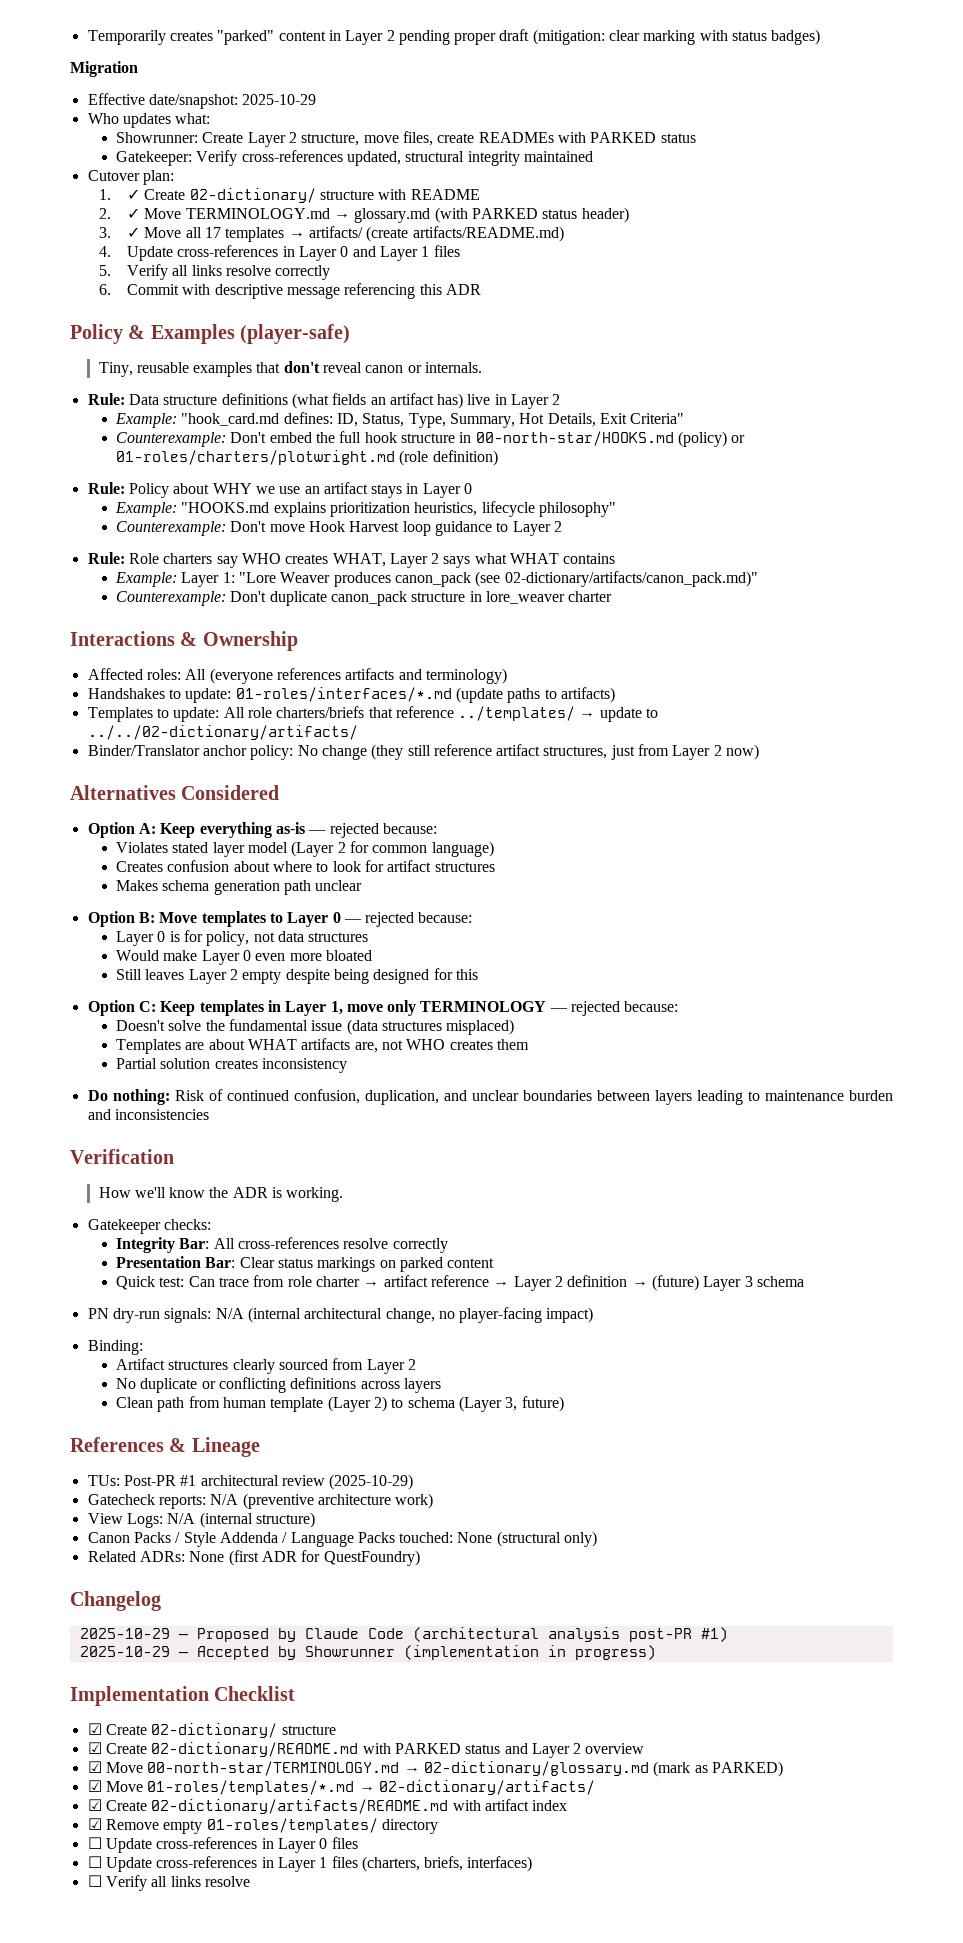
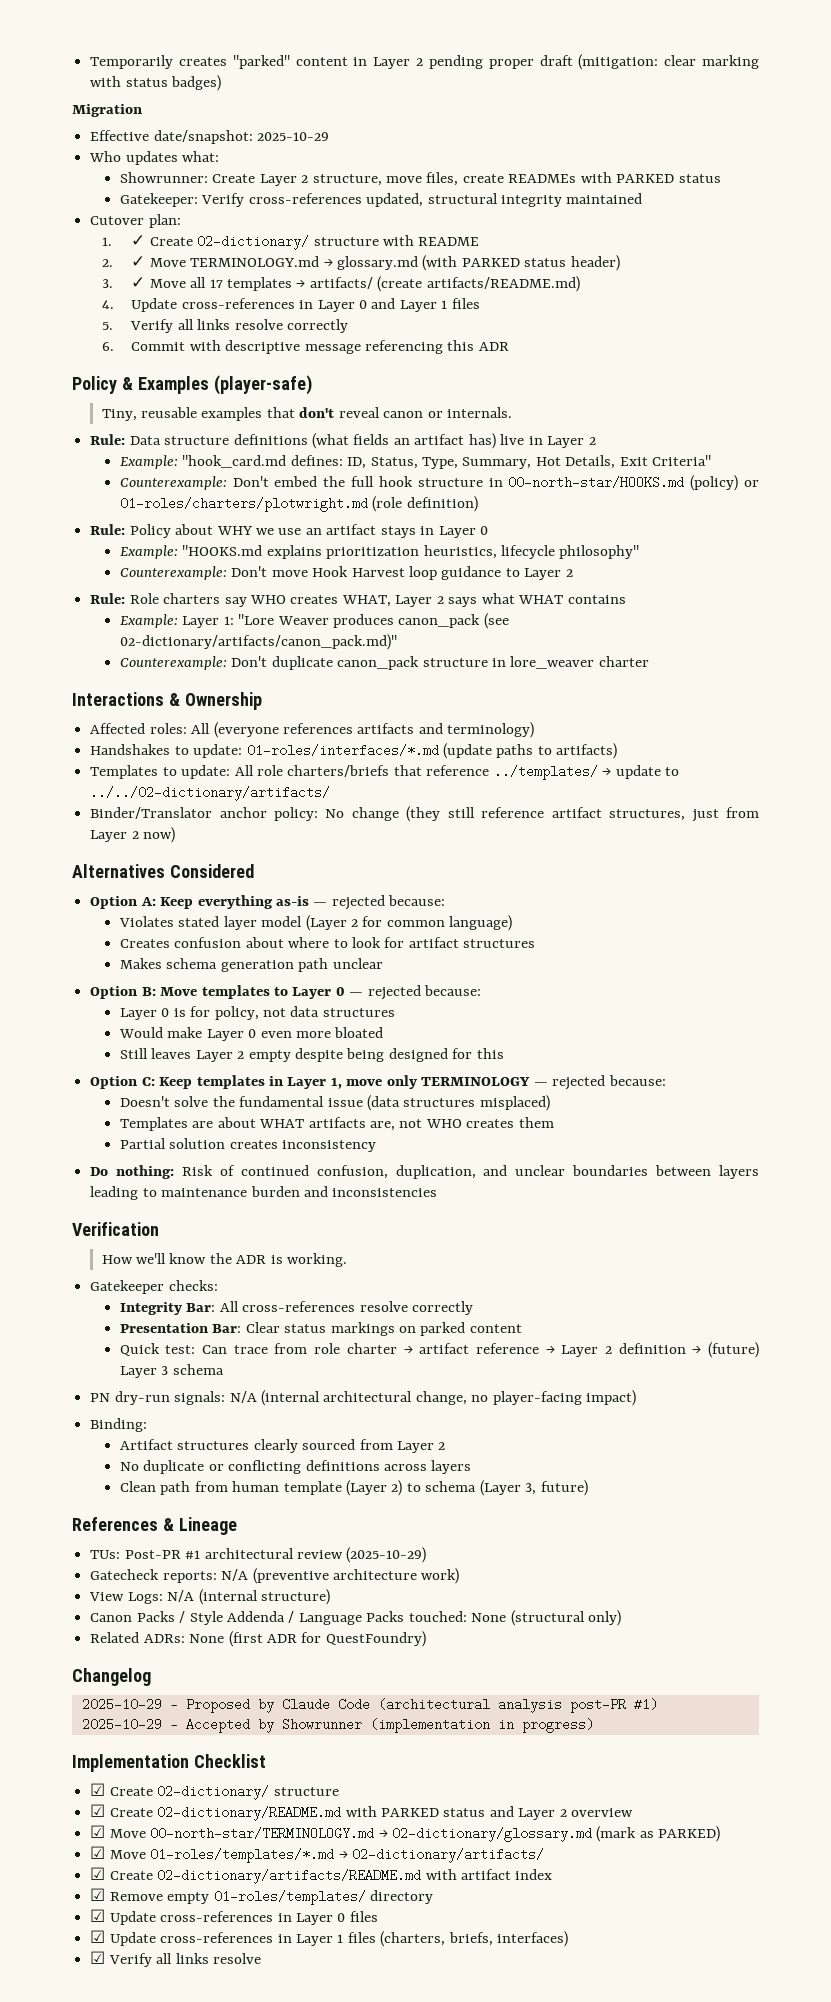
- ☐ Update cross-references in Layer 0 files
+ ☑ Update cross-references in Layer 0 files
- ☐ Update cross-references in Layer 1 files (charters, briefs, interfaces)
+ ☑ Update cross-references in Layer 1 files (charters, briefs, interfaces)
- ☐ Verify all links resolve
+ ☑ Verify all links resolve

